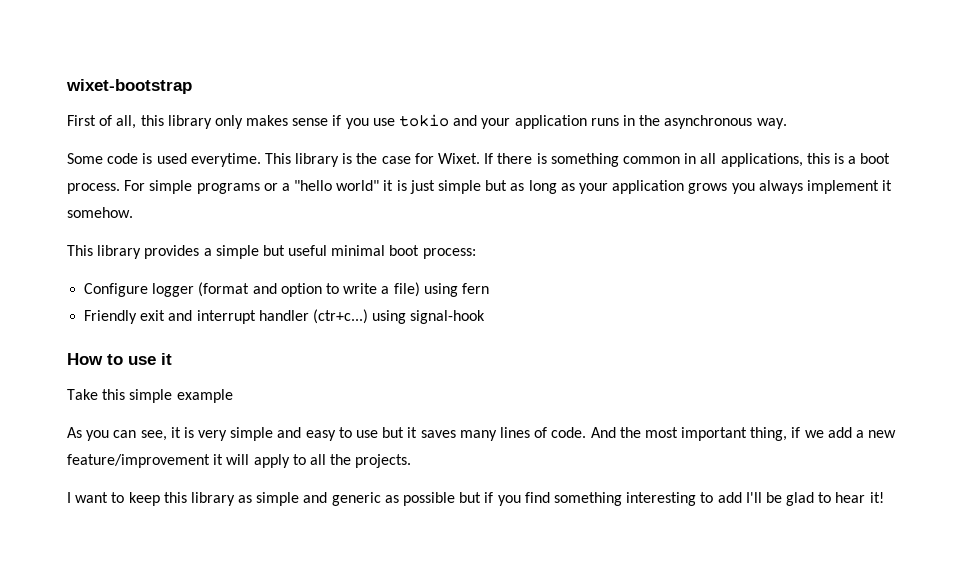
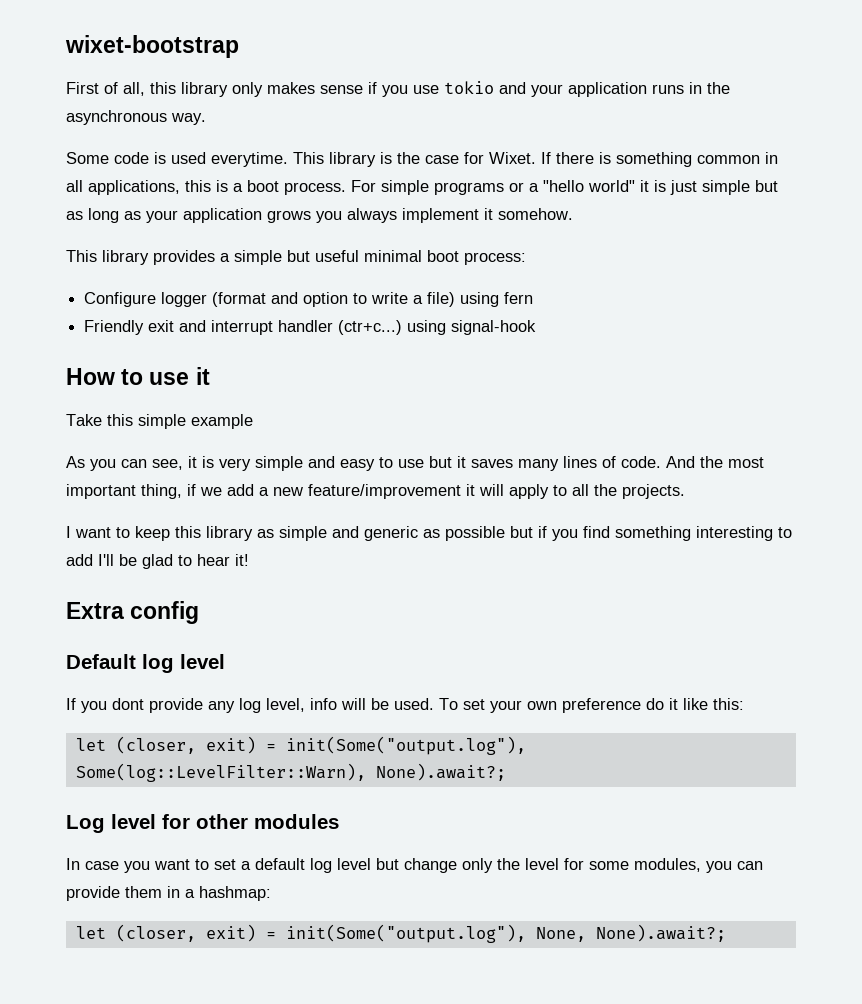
+ Extra config
+ Default log level
+ If you dont provide any log level, info will be used. To set your own preference do it like this:
+ let (closer, exit) = init(Some("output.log"), Some(log::LevelFilter::Warn), None).await?;
+ Log level for other modules
+ In case you want to set a default log level but change only the level for some modules, you can provide them in a hashmap:
+ let (closer, exit) = init(Some("output.log"), None, None).await?;

